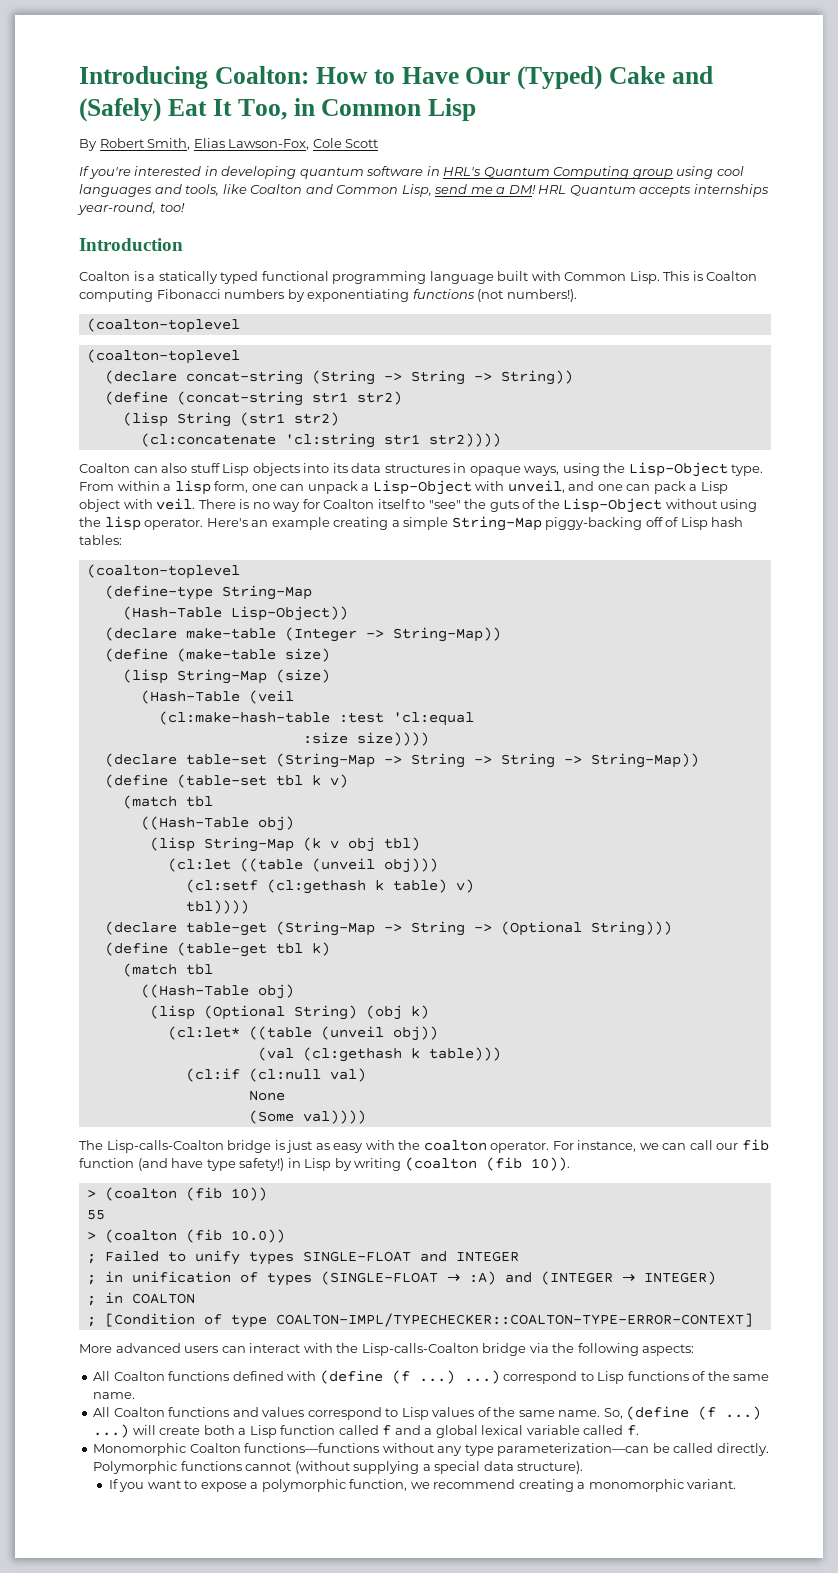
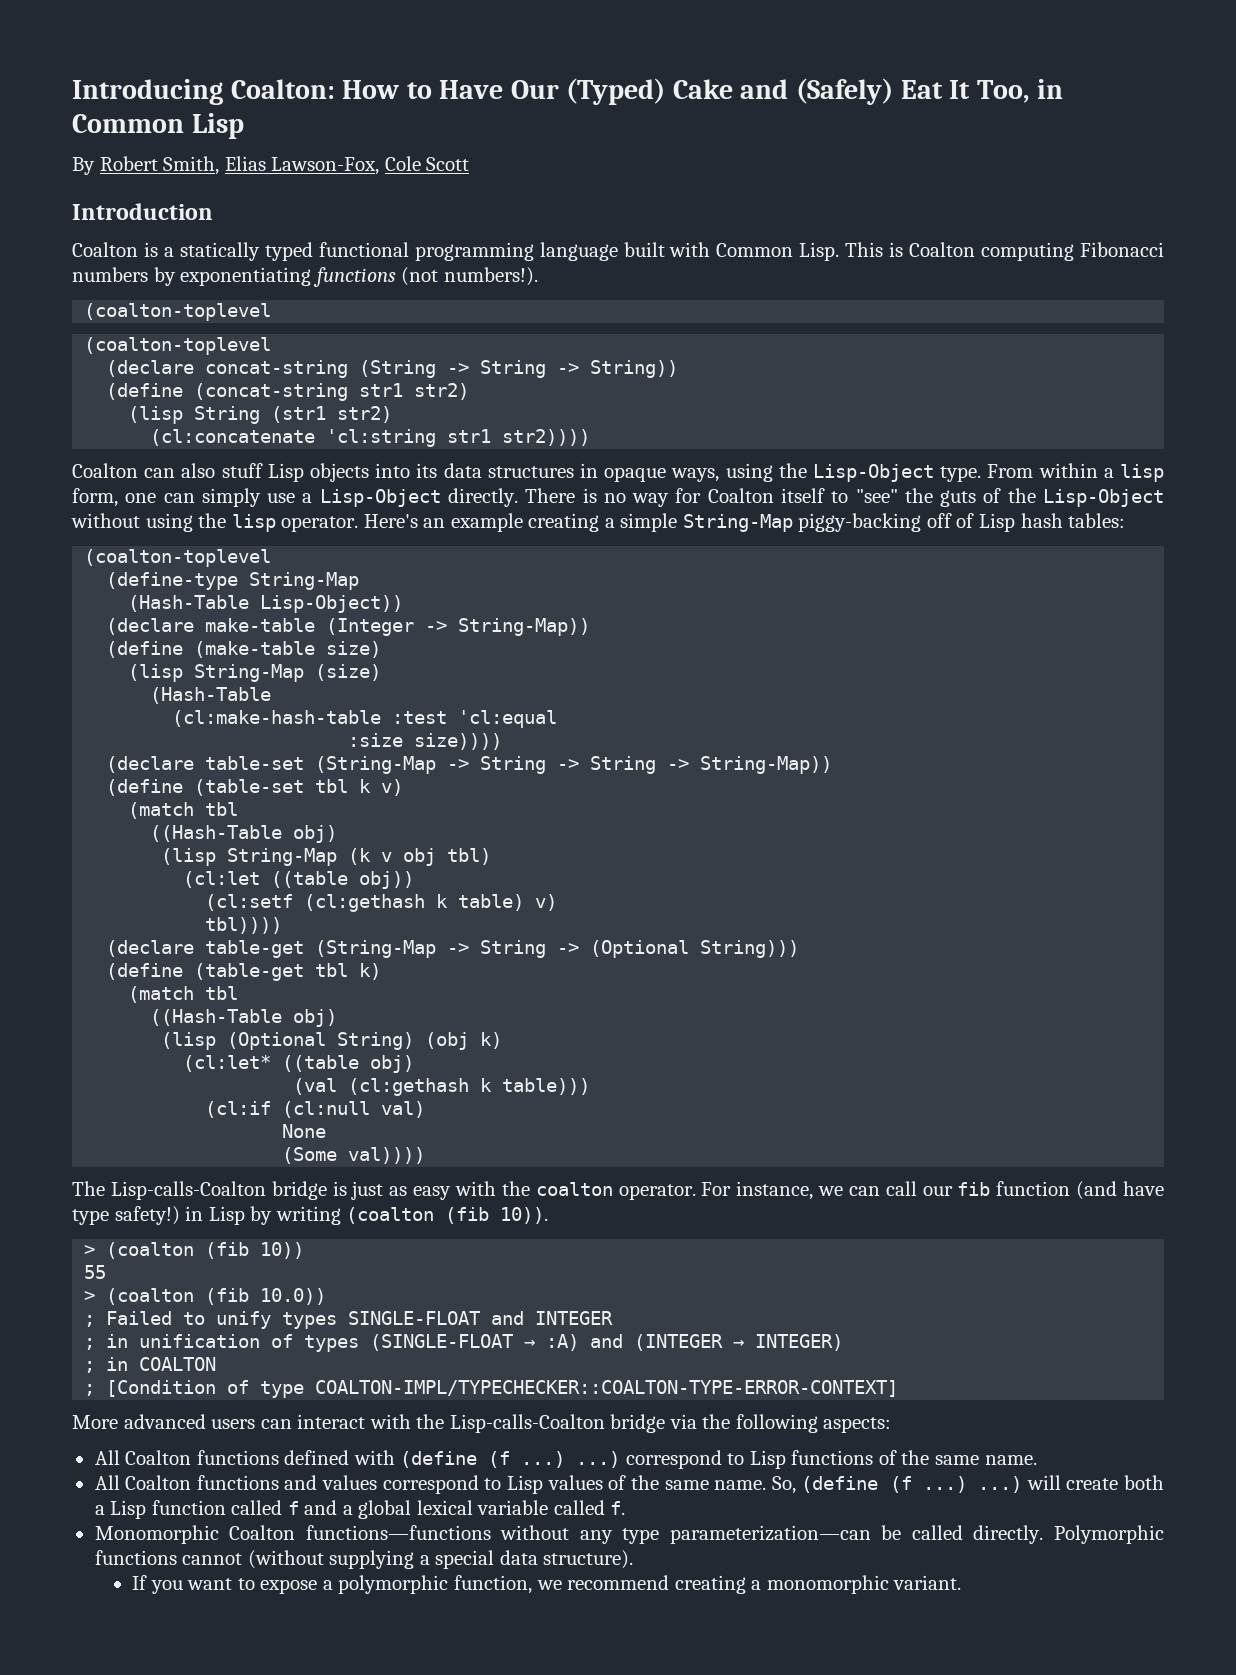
- If you're interested in developing quantum software in HRL's Quantum Computing group using cool languages and tools, like Coalton and Common Lisp, send me a DM! HRL Quantum accepts internships year-round, too!
- From within a lisp form, one can unpack a Lisp-Object with unveil, and one can pack a Lisp object with veil.
+ From within a lisp form, one can simply use a Lisp-Object directly.
  (lisp String-Map (size)
- (Hash-Table (veil
+ (Hash-Table
- (cl:let ((table (unveil obj)))
+ (cl:let ((table obj))
- (cl:let* ((table (unveil obj))
+ (cl:let* ((table obj)

